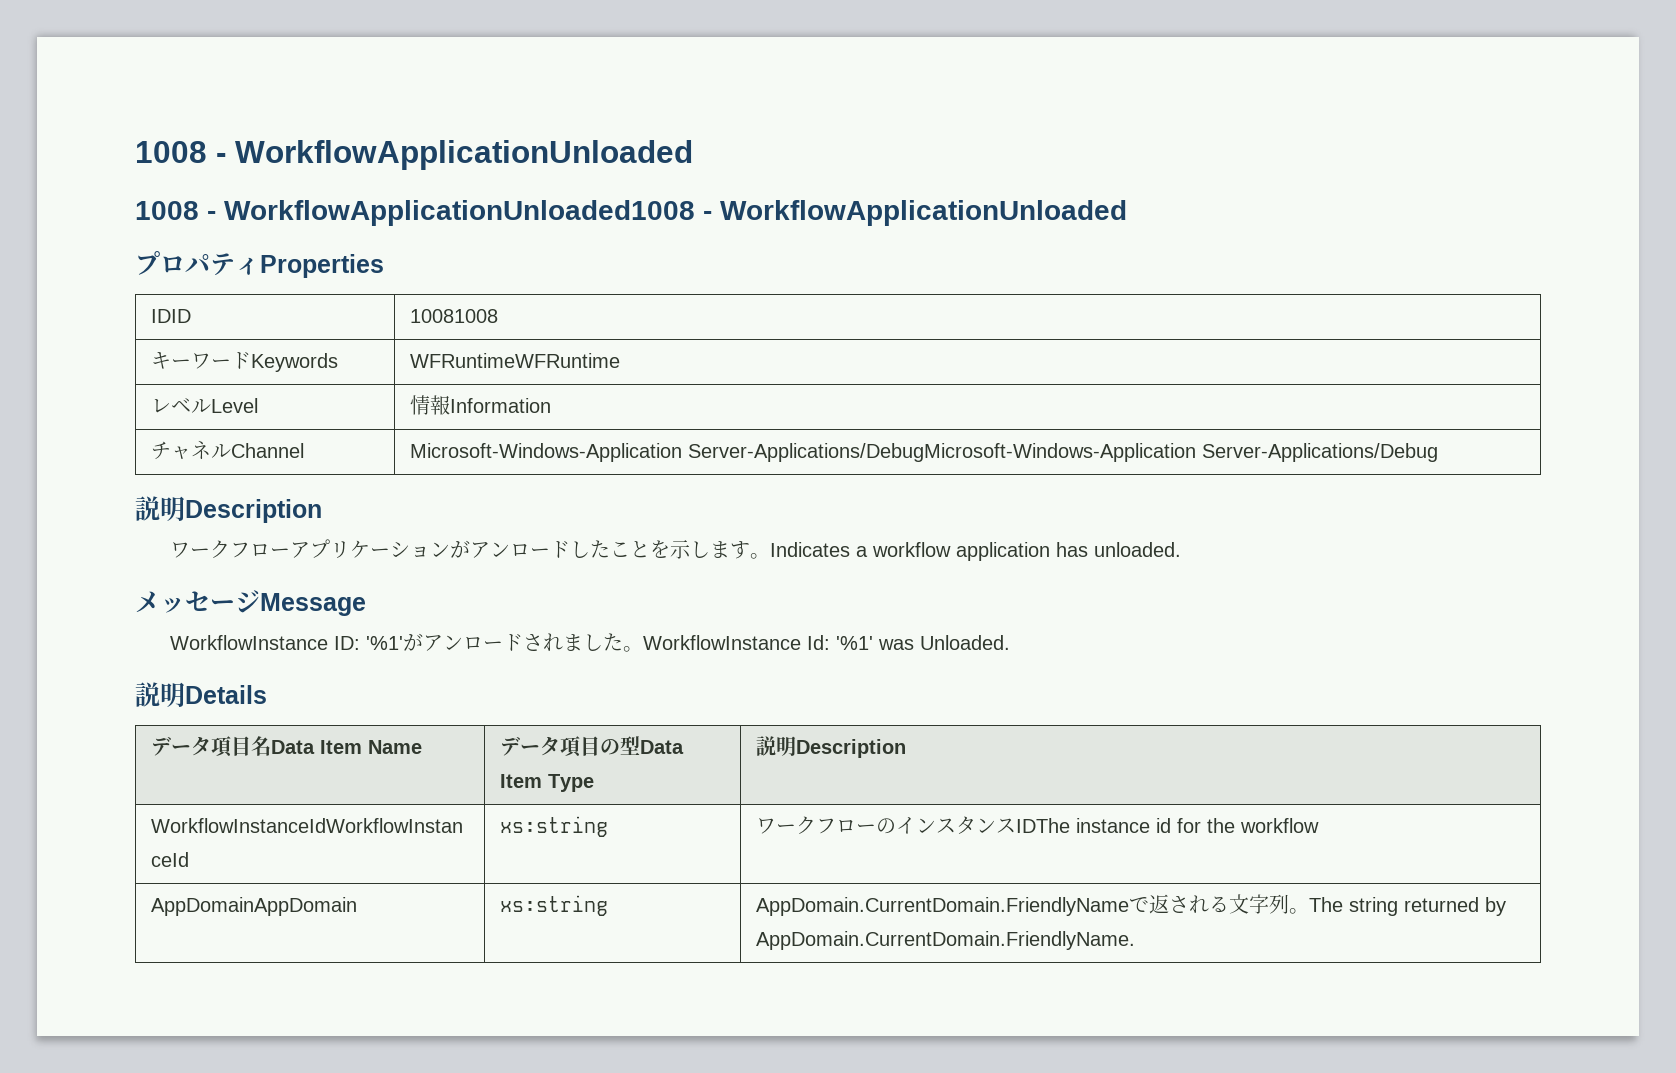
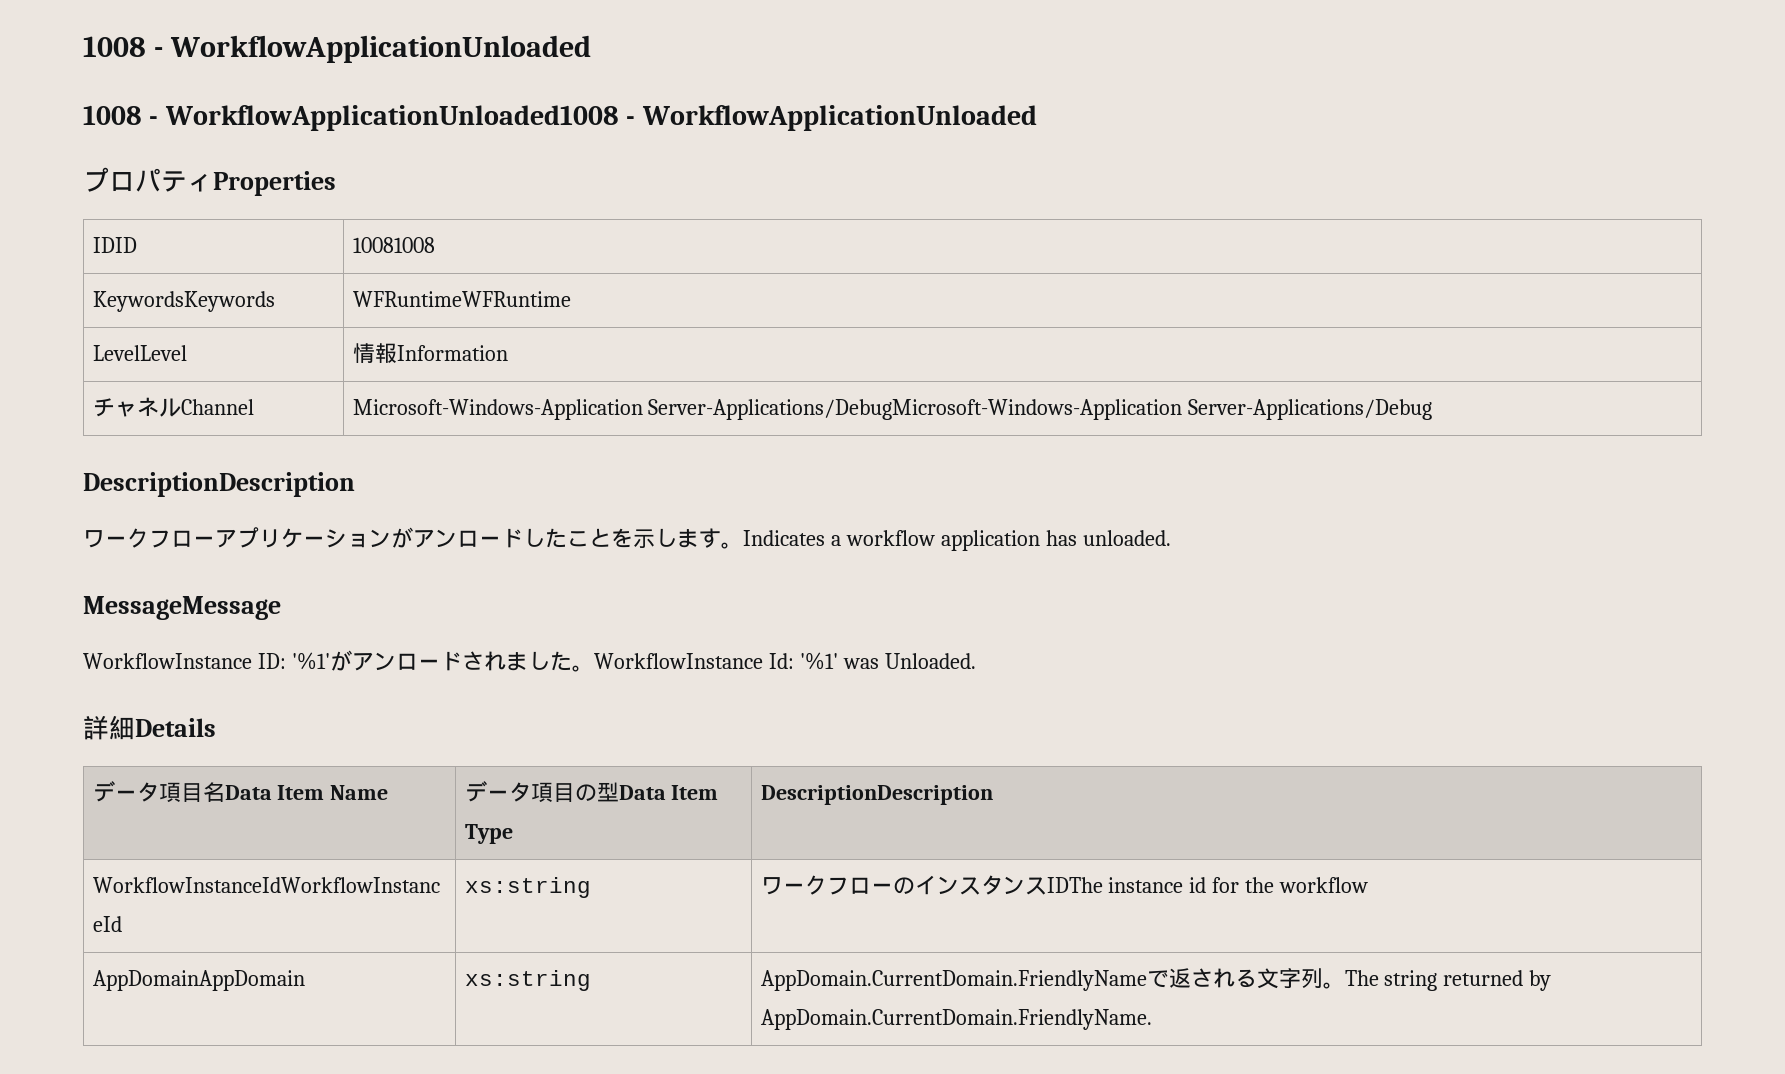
- キーワードKeywords | WFRuntimeWFRuntime
+ KeywordsKeywords | WFRuntimeWFRuntime
- レベルLevel | 情報Information
+ LevelLevel | 情報Information
  チャネルChannel | Microsoft-Windows-Application Server-Applications/DebugMicrosoft-Windows-Application Server-Applications/Debug
- 説明Description
+ DescriptionDescription
- メッセージMessage
+ MessageMessage
- 説明Details
+ 詳細Details
- データ項目名Data Item Name | データ項目の型Data Item Type | 説明Description
+ データ項目名Data Item Name | データ項目の型Data Item Type | DescriptionDescription

